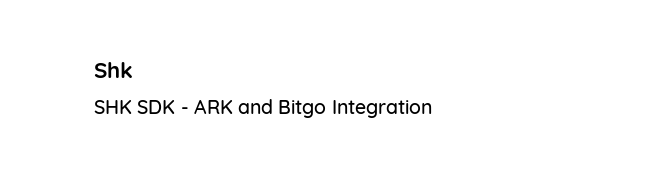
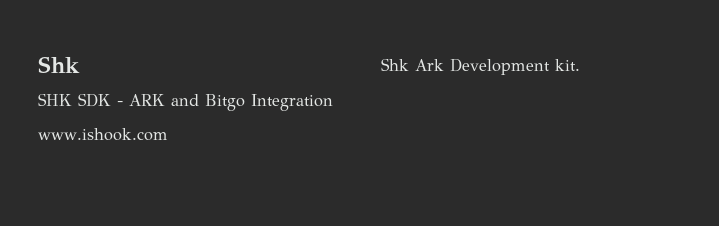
+ www.ishook.com
+ Shk Ark Development kit.

